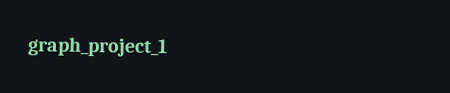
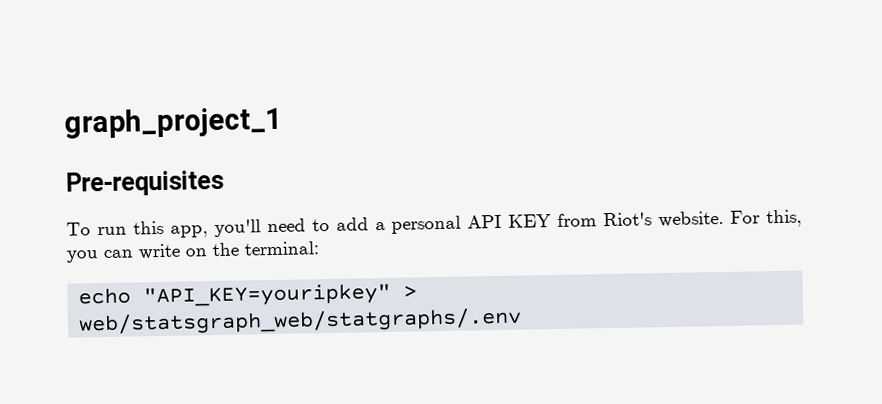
+ Pre-requisites
+ To run this app, you'll need to add a personal API KEY from Riot's website. For this, you can write on the terminal:
+ echo "API_KEY=youripkey" > web/statsgraph_web/statgraphs/.env

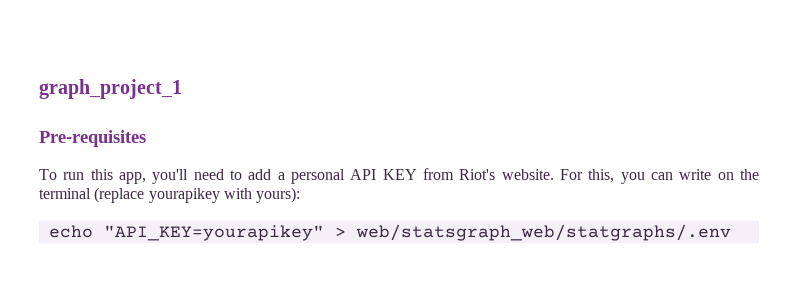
- For this, you can write on the terminal:
+ For this, you can write on the terminal (replace yourapikey with yours):
- echo "API_KEY=youripkey" > web/statsgraph_web/statgraphs/.env
+ echo "API_KEY=yourapikey" > web/statsgraph_web/statgraphs/.env

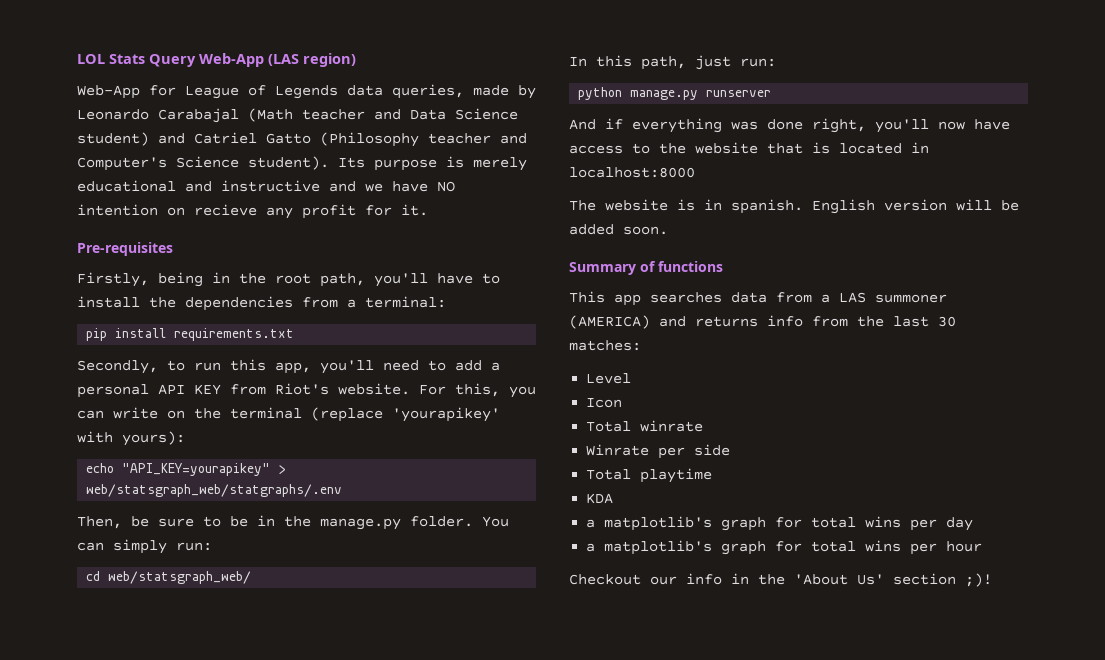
- graph_project_1
+ LOL Stats Query Web-App (LAS region)
+ Web-App for League of Legends data queries, made by Leonardo Carabajal (Math teacher and Data Science student) and Catriel Gatto (Philosophy teacher and Computer's Science student). Its purpose is merely educational and instructive and we have NO intention on recieve any profit for it.
  Pre-requisites
- To run this app, you'll need to add a personal API KEY from Riot's website.
+ Firstly, being in the root path, you'll have to install the dependencies from a terminal:
+ pip install requirements.txt
+ Secondly, to run this app, you'll need to add a personal API KEY from Riot's website.
- For this, you can write on the terminal (replace yourapikey with yours):
+ For this, you can write on the terminal (replace 'yourapikey' with yours):
+ Then, be sure to be in the manage.py folder. You can simply run:
+ cd web/statsgraph_web/
+ In this path, just run:
+ python manage.py runserver
+ And if everything was done right, you'll now have access to the website that is located in localhost:8000
+ The website is in spanish. English version will be added soon.
+ Summary of functions
+ This app searches data from a LAS summoner (AMERICA) and returns info from the last 30 matches:
+ Level
+ Icon
+ Total winrate
+ Winrate per side
+ Total playtime
+ KDA
+ a matplotlib's graph for total wins per day
+ a matplotlib's graph for total wins per hour
+ Checkout our info in the 'About Us' section ;)!

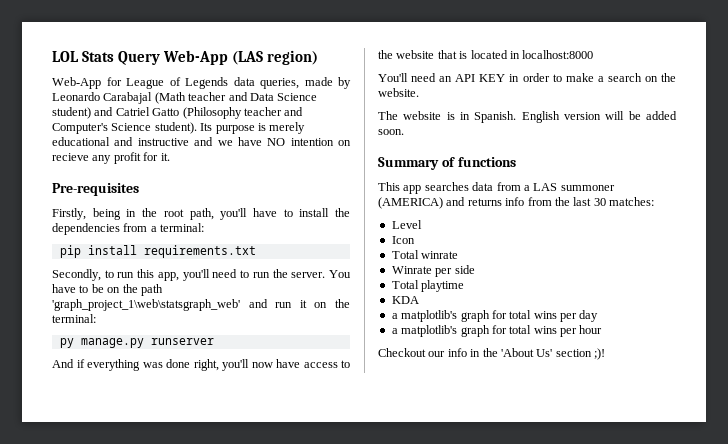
- Secondly, to run this app, you'll need to add a personal API KEY from Riot's website. For this, you can write on the terminal (replace 'yourapikey' with yours):
- echo "API_KEY=yourapikey" > web/statsgraph_web/statgraphs/.env
- Then, be sure to be in the manage.py folder. You can simply run:
- cd web/statsgraph_web/
- In this path, just run:
- python manage.py runserver
+ Secondly, to run this app, you'll need to run the server. You have to be on the path 'graph_project_1\web\statsgraph_web' and run it on the terminal:
+ py manage.py runserver
+ You'll need an API KEY in order to make a search on the website.
- The website is in spanish.
+ The website is in Spanish.

